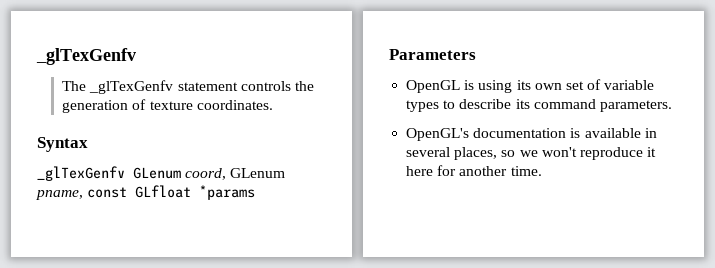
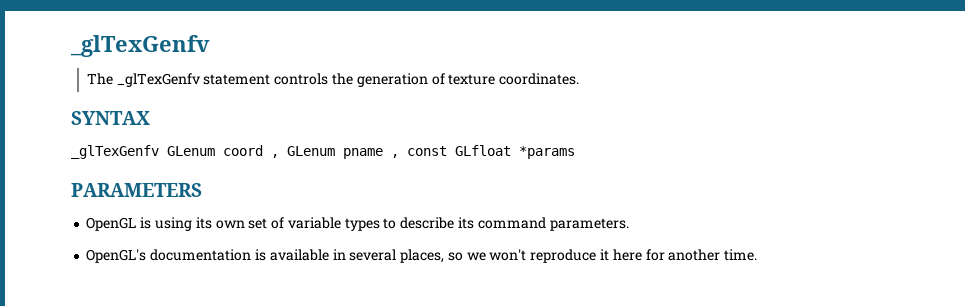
- Syntax
+ SYNTAX
- _glTexGenfv GLenum coord, GLenum pname, const GLfloat *params
+ _glTexGenfv GLenum coord , GLenum pname , const GLfloat *params
- Parameters
+ PARAMETERS

